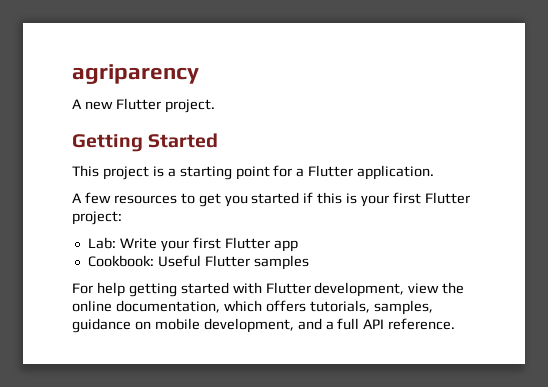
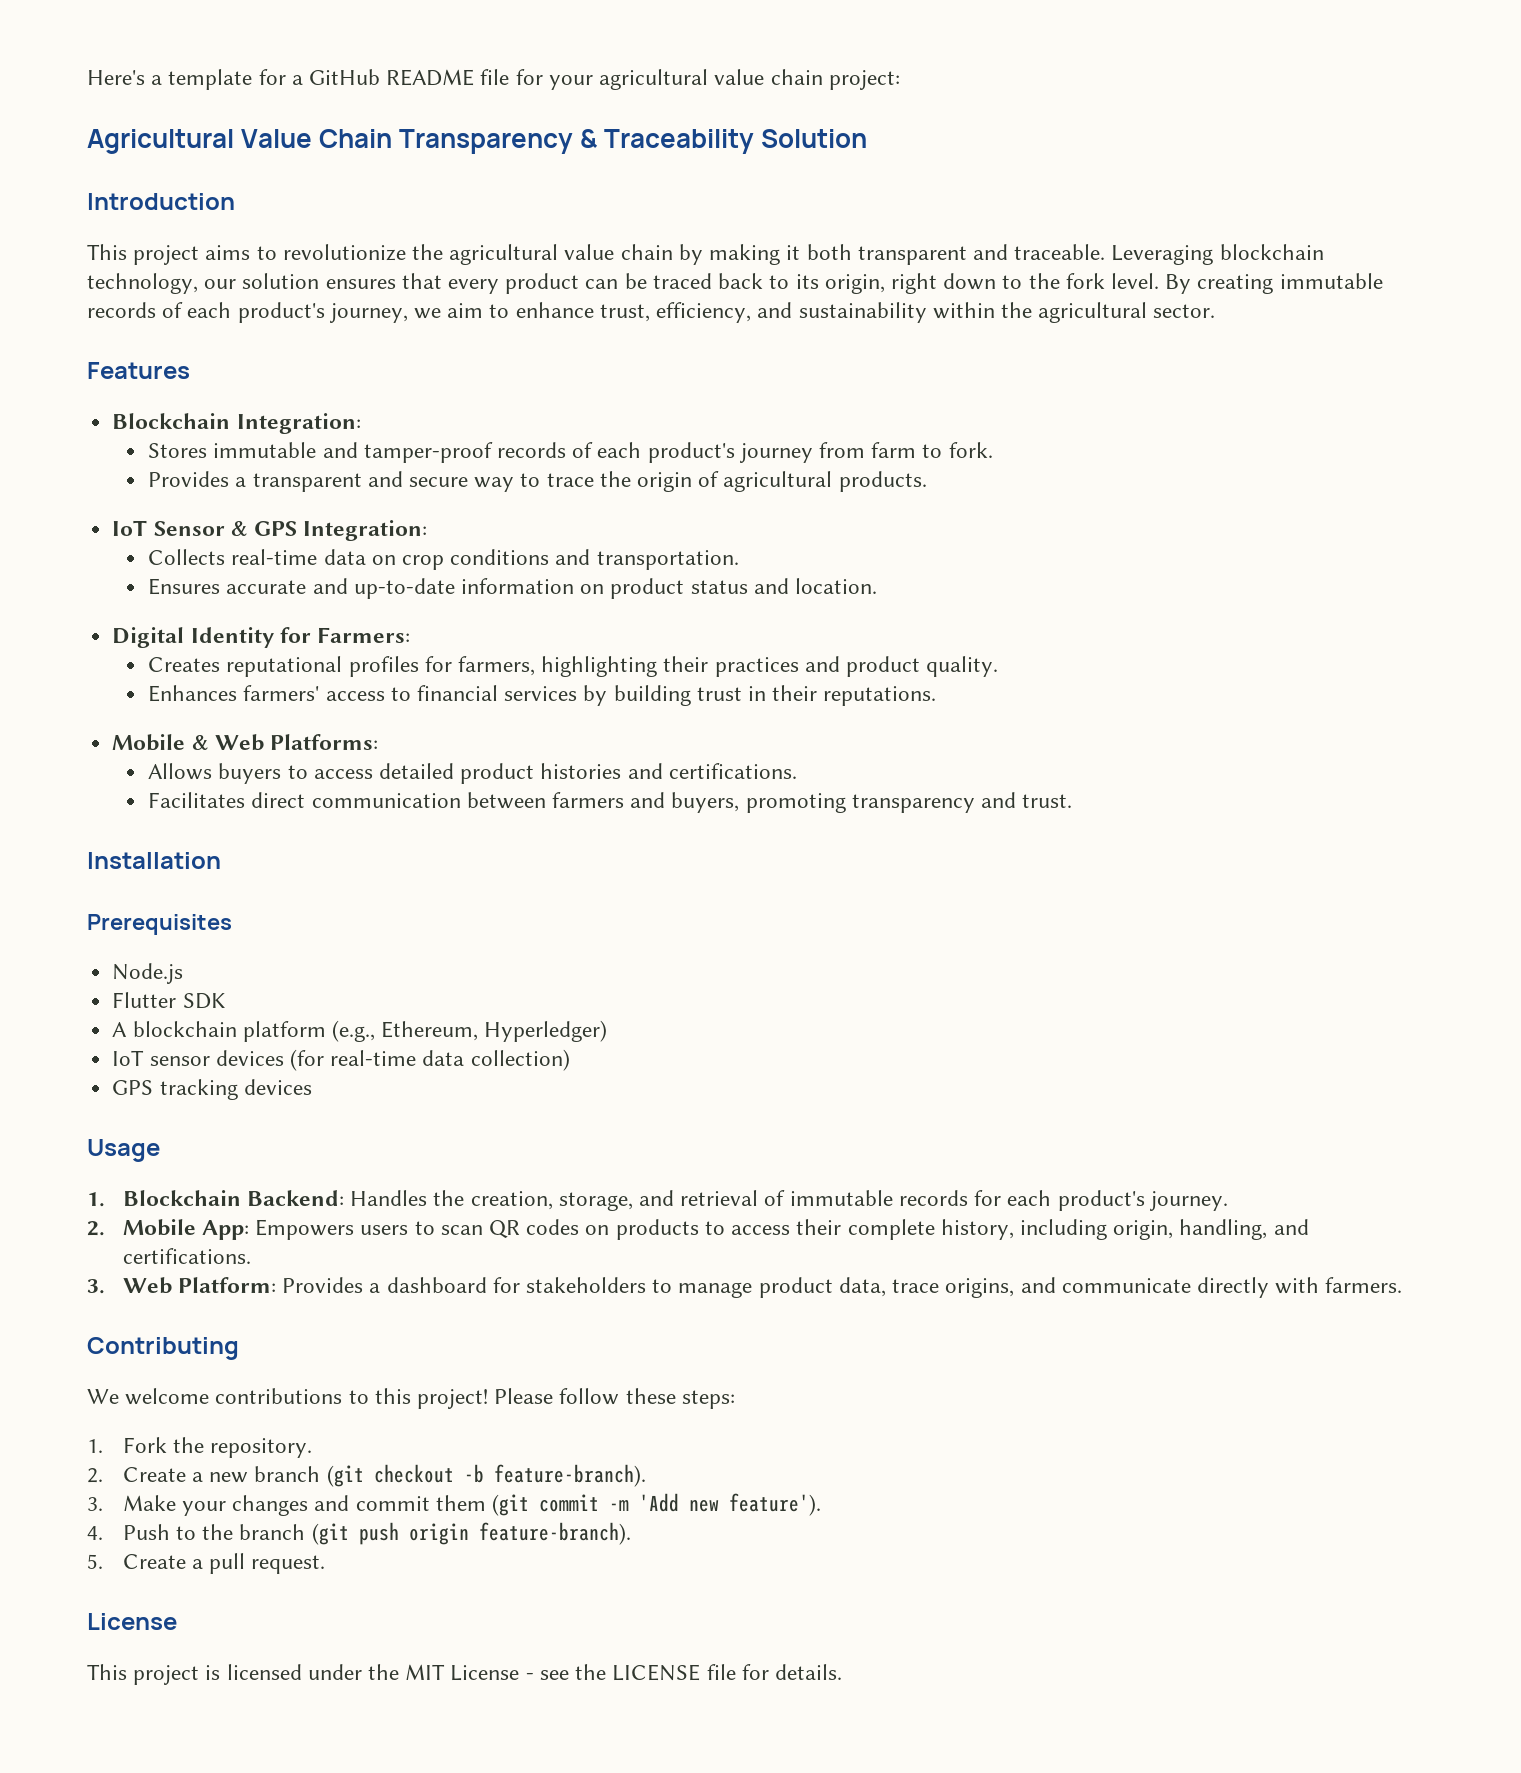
- agriparency
- A new Flutter project.
- Getting Started
- This project is a starting point for a Flutter application.
- A few resources to get you started if this is your first Flutter project:
- Lab: Write your first Flutter app
- Cookbook: Useful Flutter samples
- For help getting started with Flutter development, view the online documentation, which offers tutorials, samples, guidance on mobile development, and a full API reference.
+ Here's a template for a GitHub README file for your agricultural value chain project:
+ Agricultural Value Chain Transparency & Traceability Solution
+ Introduction
+ This project aims to revolutionize the agricultural value chain by making it both transparent and traceable. Leveraging blockchain technology, our solution ensures that every product can be traced back to its origin, right down to the fork level. By creating immutable records of each product's journey, we aim to enhance trust, efficiency, and sustainability within the agricultural sector.
+ Features
+ Blockchain Integration:
+ Stores immutable and tamper-proof records of each product's journey from farm to fork.
+ Provides a transparent and secure way to trace the origin of agricultural products.
+ IoT Sensor & GPS Integration:
+ Collects real-time data on crop conditions and transportation.
+ Ensures accurate and up-to-date information on product status and location.
+ Digital Identity for Farmers:
+ Creates reputational profiles for farmers, highlighting their practices and product quality.
+ Enhances farmers' access to financial services by building trust in their reputations.
+ Mobile & Web Platforms:
+ Allows buyers to access detailed product histories and certifications.
+ Facilitates direct communication between farmers and buyers, promoting transparency and trust.
+ Installation
+ Prerequisites
+ Node.js
+ Flutter SDK
+ A blockchain platform (e.g., Ethereum, Hyperledger)
+ IoT sensor devices (for real-time data collection)
+ GPS tracking devices
+ Usage
+ 1. Blockchain Backend: Handles the creation, storage, and retrieval of immutable records for each product's journey.
+ 2. Mobile App: Empowers users to scan QR codes on products to access their complete history, including origin, handling, and certifications.
+ 3. Web Platform: Provides a dashboard for stakeholders to manage product data, trace origins, and communicate directly with farmers.
+ Contributing
+ We welcome contributions to this project! Please follow these steps:
+ 1. Fork the repository.
+ 2. Create a new branch (git checkout -b feature-branch).
+ 3. Make your changes and commit them (git commit -m 'Add new feature').
+ 4. Push to the branch (git push origin feature-branch).
+ 5. Create a pull request.
+ License
+ This project is licensed under the MIT License - see the LICENSE file for details.

